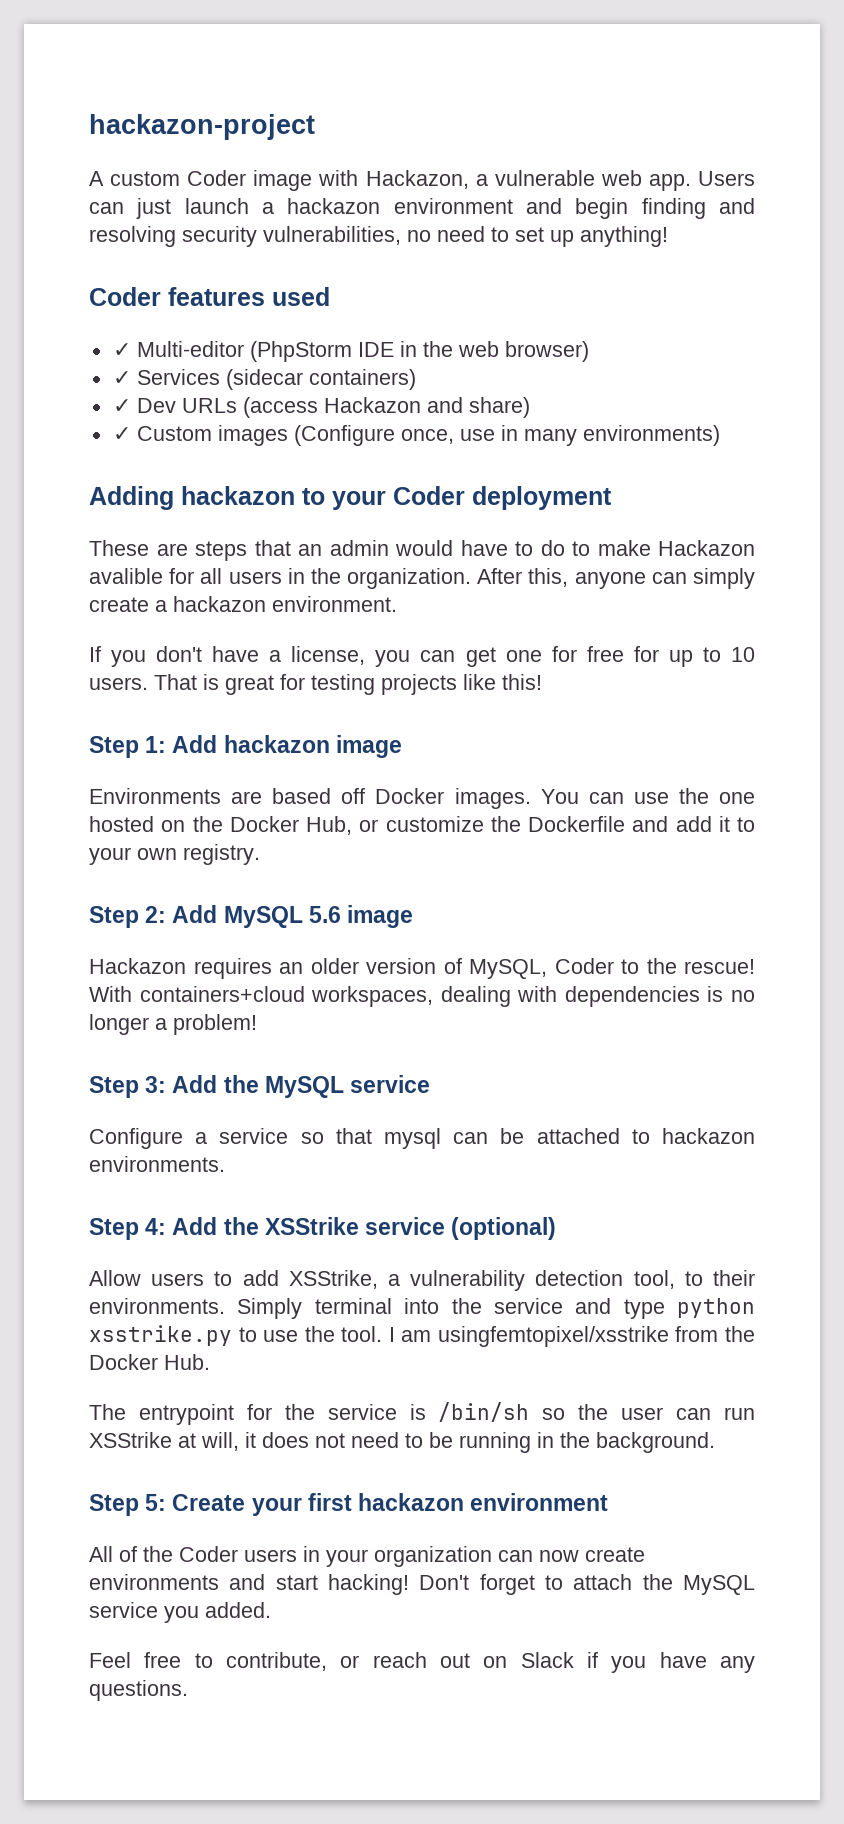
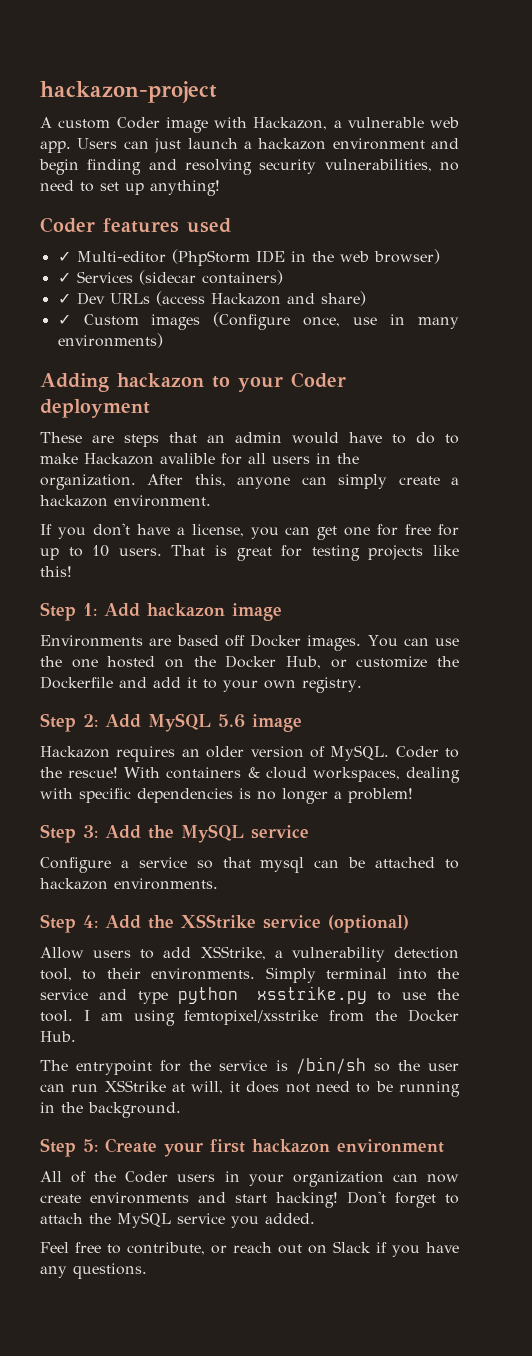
- Hackazon requires an older version of MySQL, Coder to the rescue!
+ Hackazon requires an older version of MySQL. Coder to the rescue!
- With containers+cloud workspaces, dealing with dependencies is no longer a problem!
+ With containers & cloud workspaces, dealing with specific dependencies is no longer a problem!
- I am usingfemtopixel/xsstrike from the Docker Hub.
+ I am using femtopixel/xsstrike from the Docker Hub.

